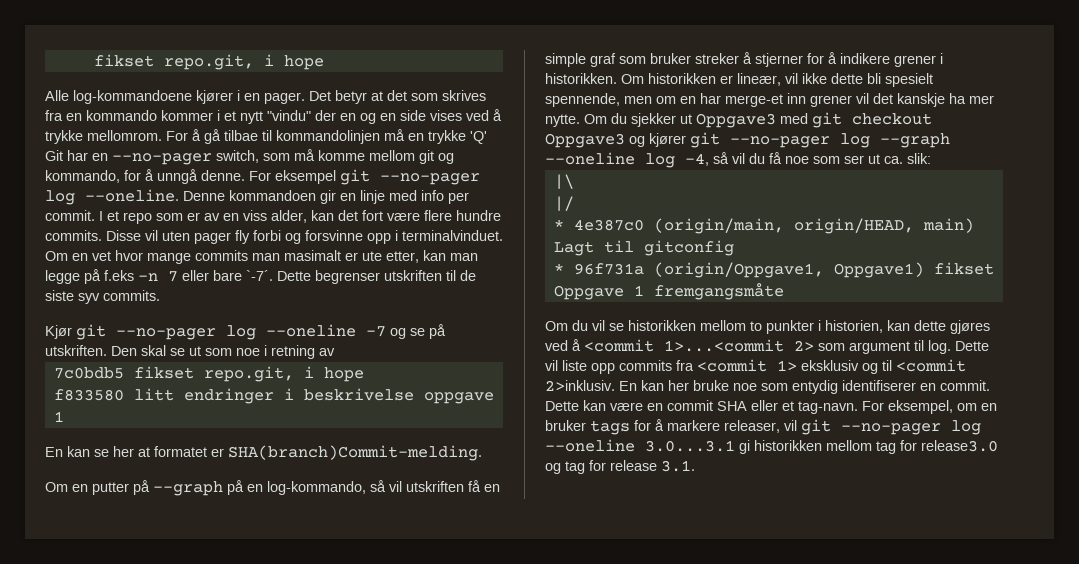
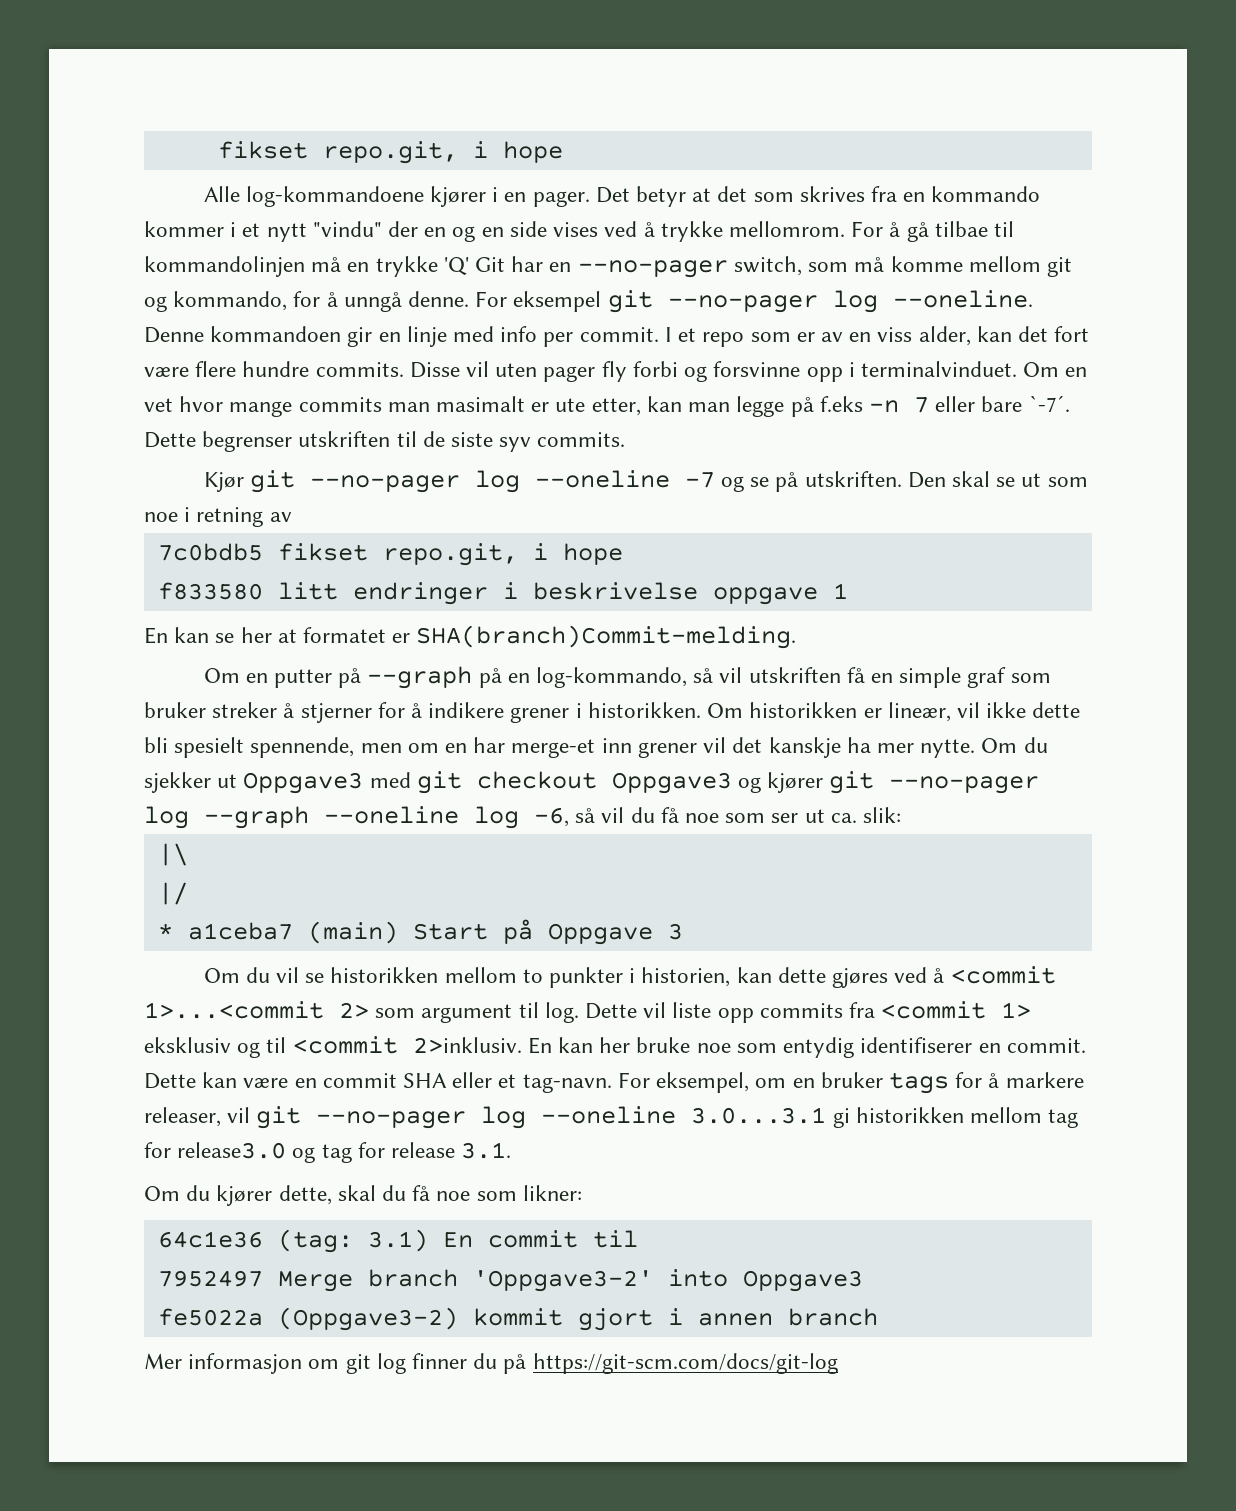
- Om du sjekker ut Oppgave3 med git checkout Oppgave3 og kjører git --no-pager log --graph --oneline log -4, så vil du få noe som ser ut ca. slik:
+ Om du sjekker ut Oppgave3 med git checkout Oppgave3 og kjører git --no-pager log --graph --oneline log -6, så vil du få noe som ser ut ca. slik:
- * 4e387c0 (origin/main, origin/HEAD, main) Lagt til gitconfig
- * 96f731a (origin/Oppgave1, Oppgave1) fikset Oppgave 1 fremgangsmåte
+ * a1ceba7 (main) Start på Oppgave 3
+ Om du kjører dette, skal du få noe som likner:
+ 64c1e36 (tag: 3.1) En commit til
+ 7952497 Merge branch 'Oppgave3-2' into Oppgave3
+ fe5022a (Oppgave3-2) kommit gjort i annen branch
+ Mer informasjon om git log finner du på https://git-scm.com/docs/git-log

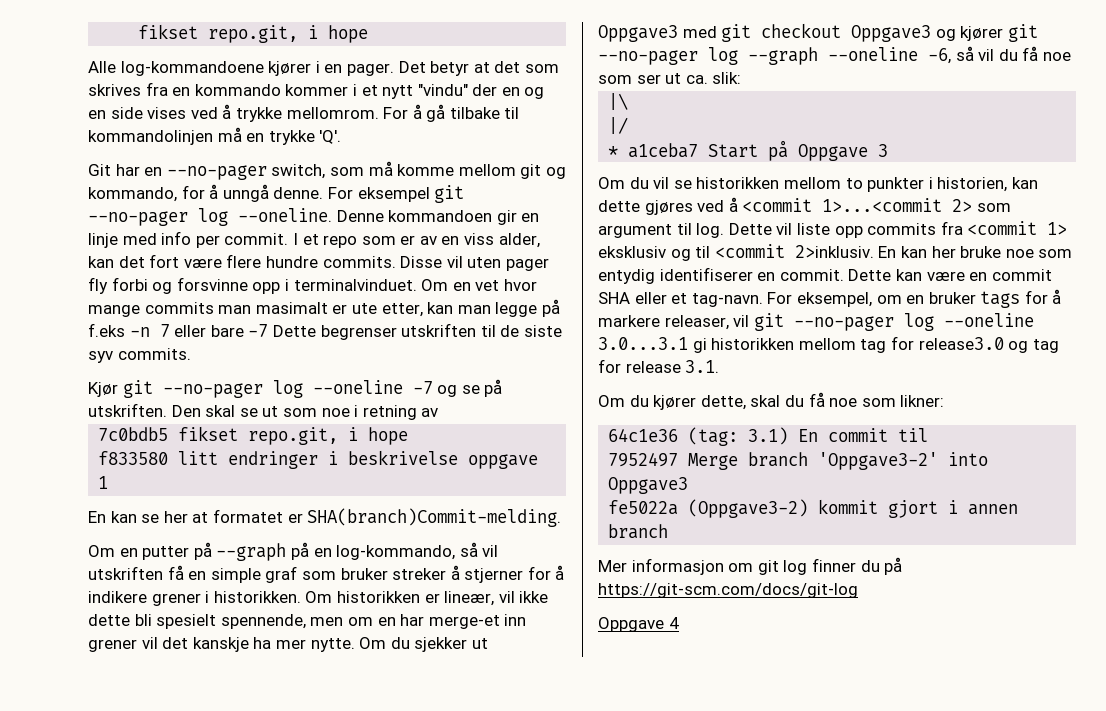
- For å gå tilbae til kommandolinjen må en trykke 'Q' Git har en --no-pager switch, som må komme mellom git og kommando, for å unngå denne.
+ For å gå tilbake til kommandolinjen må en trykke 'Q'.
+ Git har en --no-pager switch, som må komme mellom git og kommando, for å unngå denne.
- Om en vet hvor mange commits man masimalt er ute etter, kan man legge på f.eks -n 7 eller bare `-7´. Dette begrenser utskriften til de siste syv commits.
+ Om en vet hvor mange commits man masimalt er ute etter, kan man legge på f.eks -n 7 eller bare -7 Dette begrenser utskriften til de siste syv commits.
- Om du sjekker ut Oppgave3 med git checkout Oppgave3 og kjører git --no-pager log --graph --oneline log -6, så vil du få noe som ser ut ca. slik:
+ Om du sjekker ut Oppgave3 med git checkout Oppgave3 og kjører git --no-pager log --graph --oneline -6, så vil du få noe som ser ut ca. slik:
- * a1ceba7 (main) Start på Oppgave 3
+ * a1ceba7 Start på Oppgave 3
+ Oppgave 4

